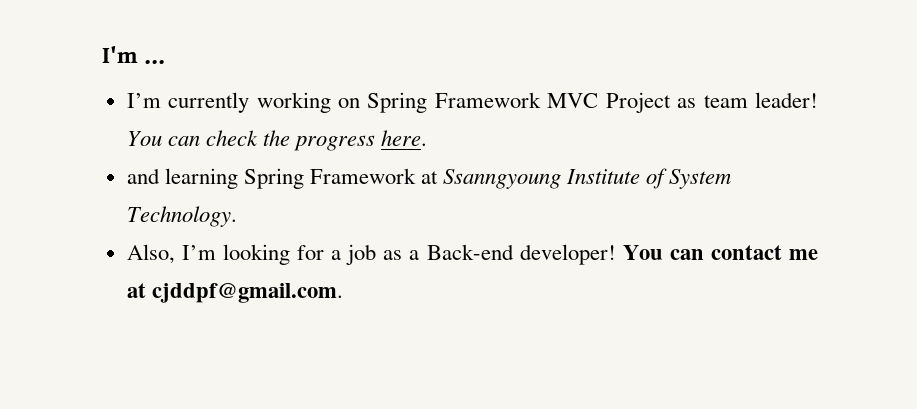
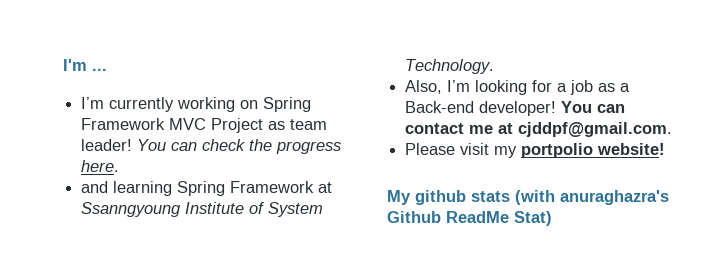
+ Please visit my portpolio website!
+ My github stats (with anuraghazra's Github ReadMe Stat)

